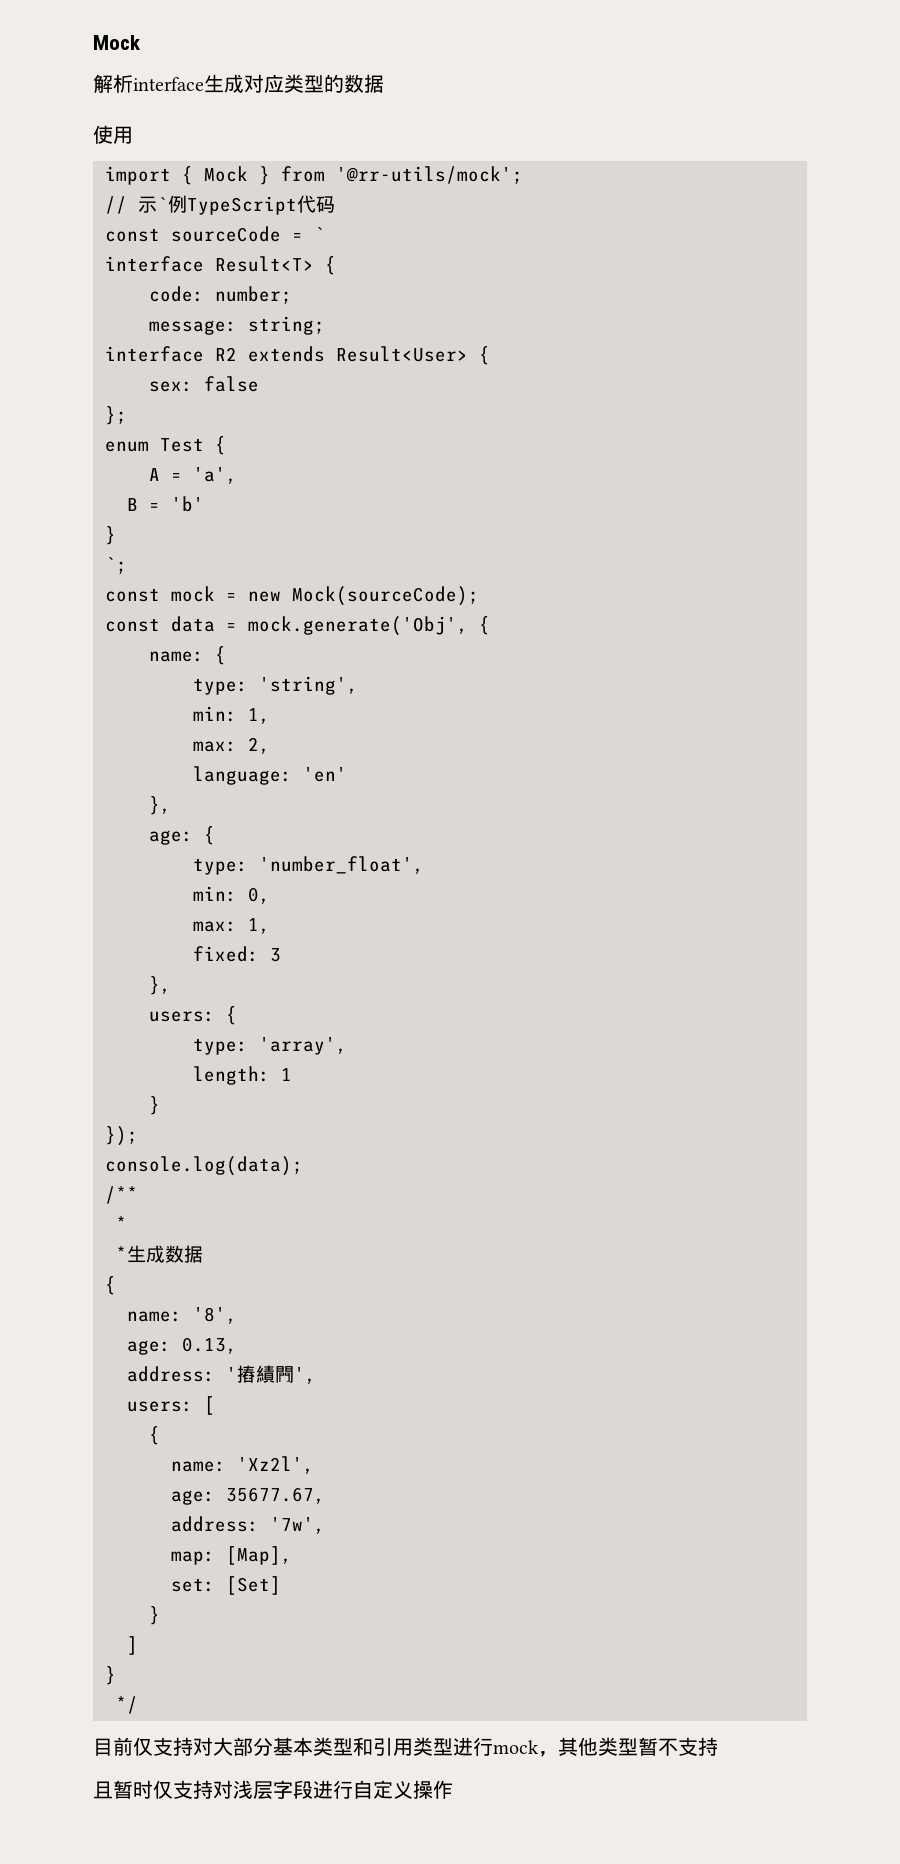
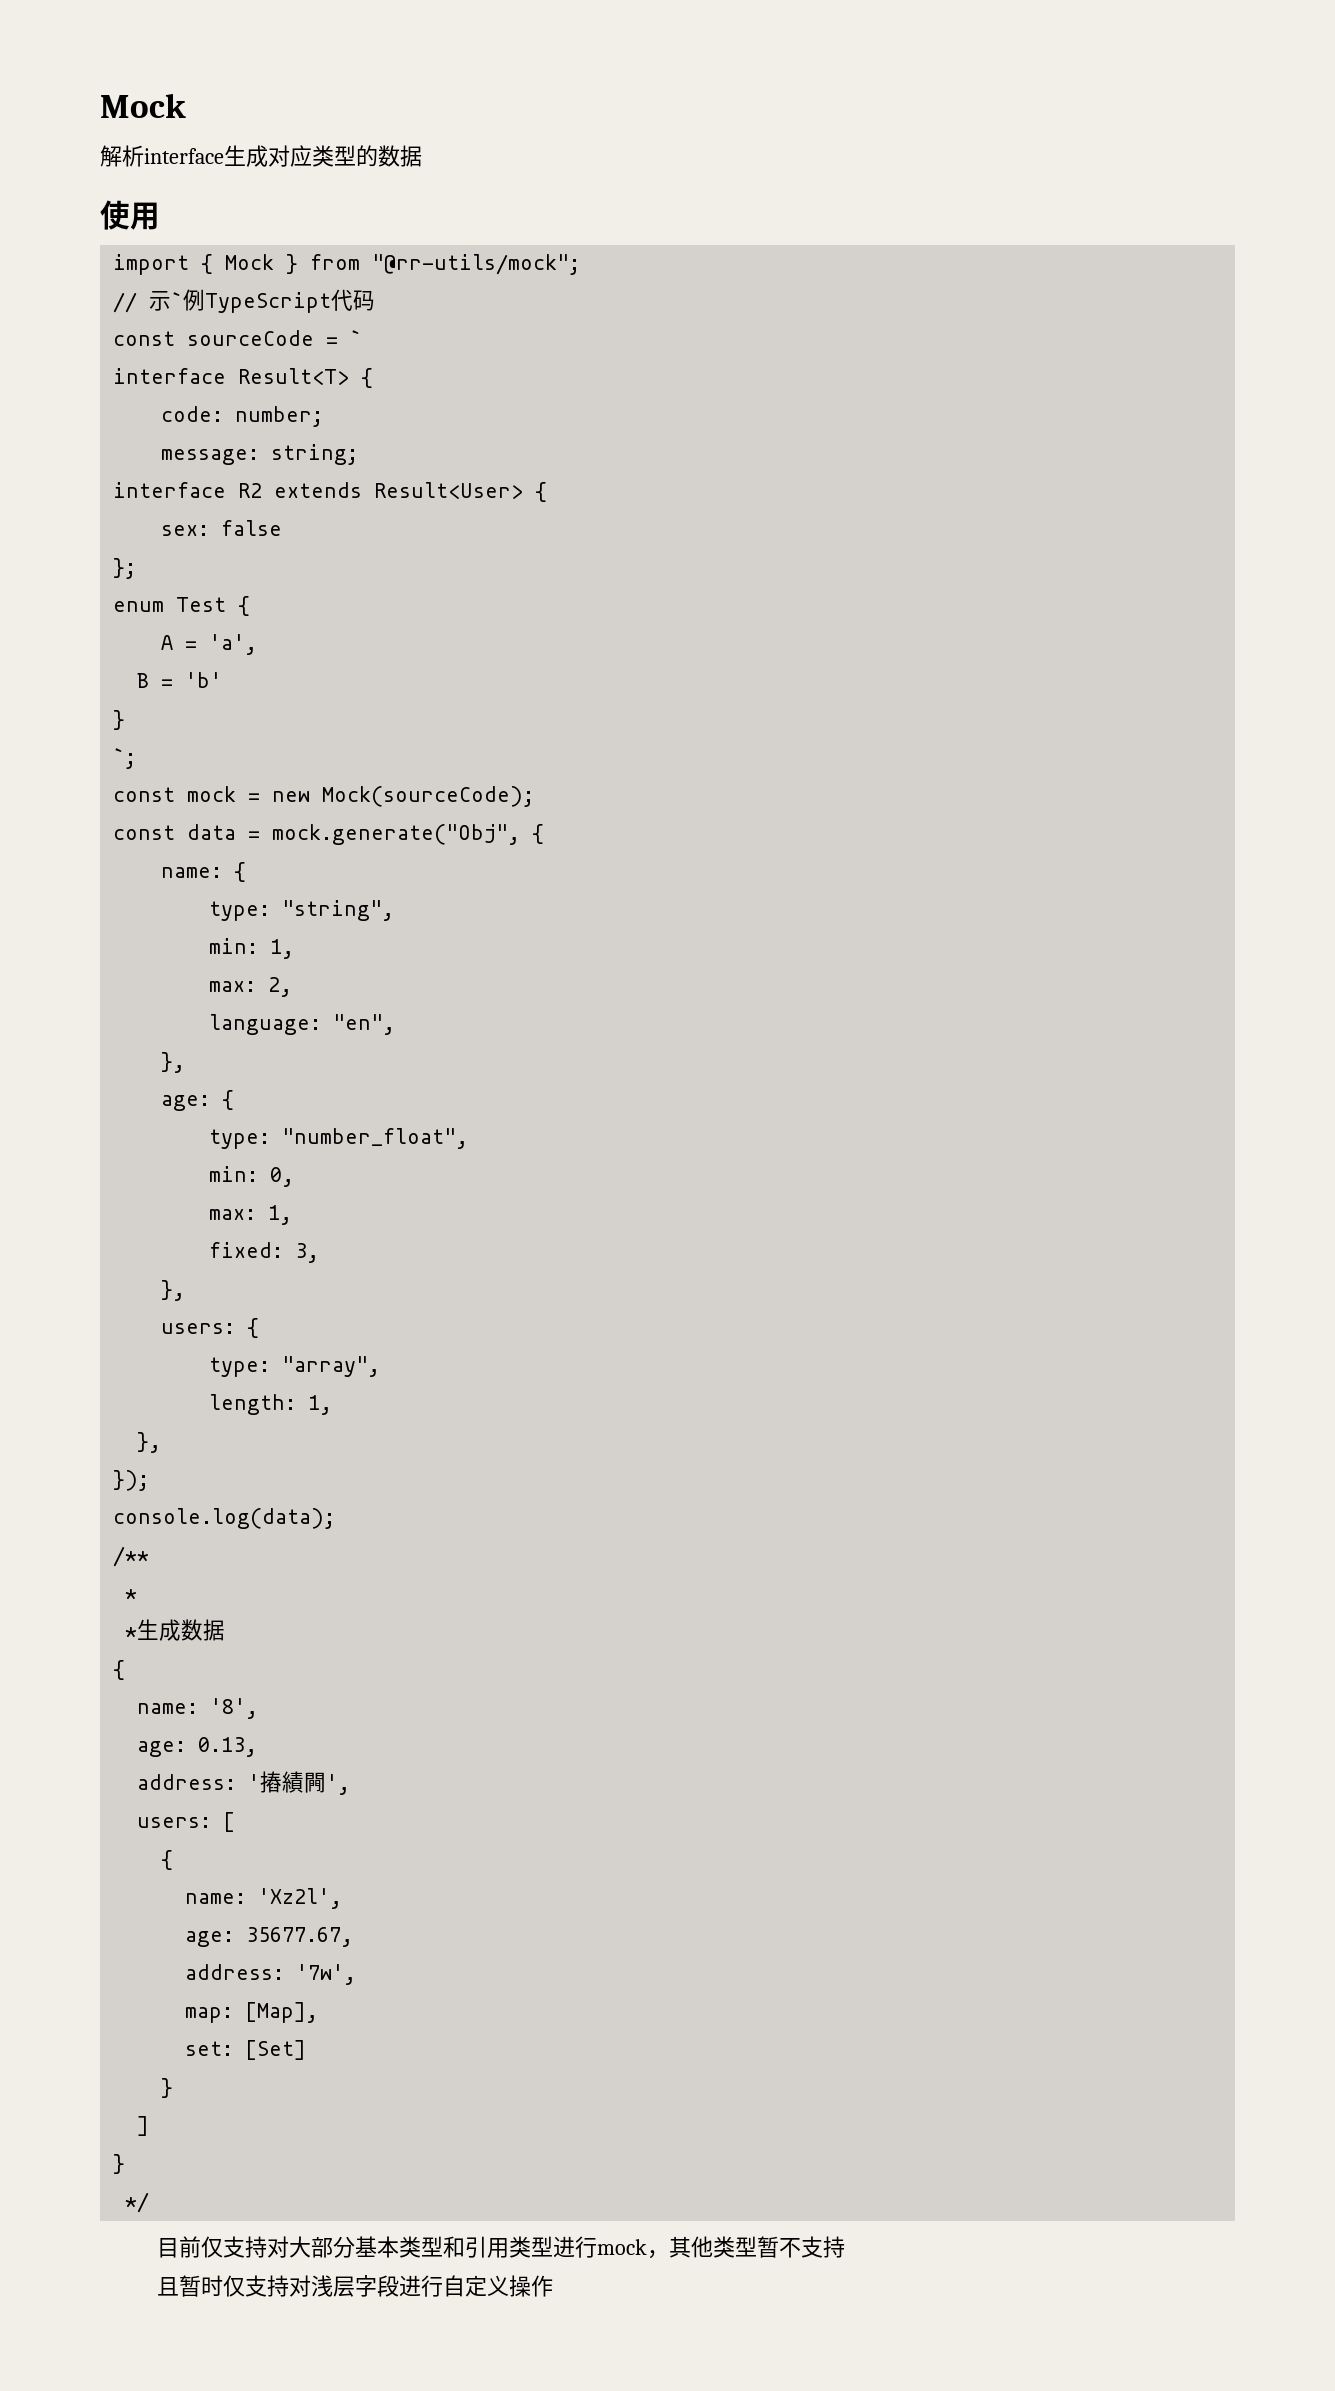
- import { Mock } from '@rr-utils/mock';
+ import { Mock } from "@rr-utils/mock";
- const data = mock.generate('Obj', {
+ const data = mock.generate("Obj", {
- type: 'string',
+ type: "string",
- language: 'en'
+ language: "en",
- type: 'number_float',
+ type: "number_float",
- fixed: 3
+ fixed: 3,
- type: 'array',
+ type: "array",
- length: 1
- }
+ length: 1,
+ },

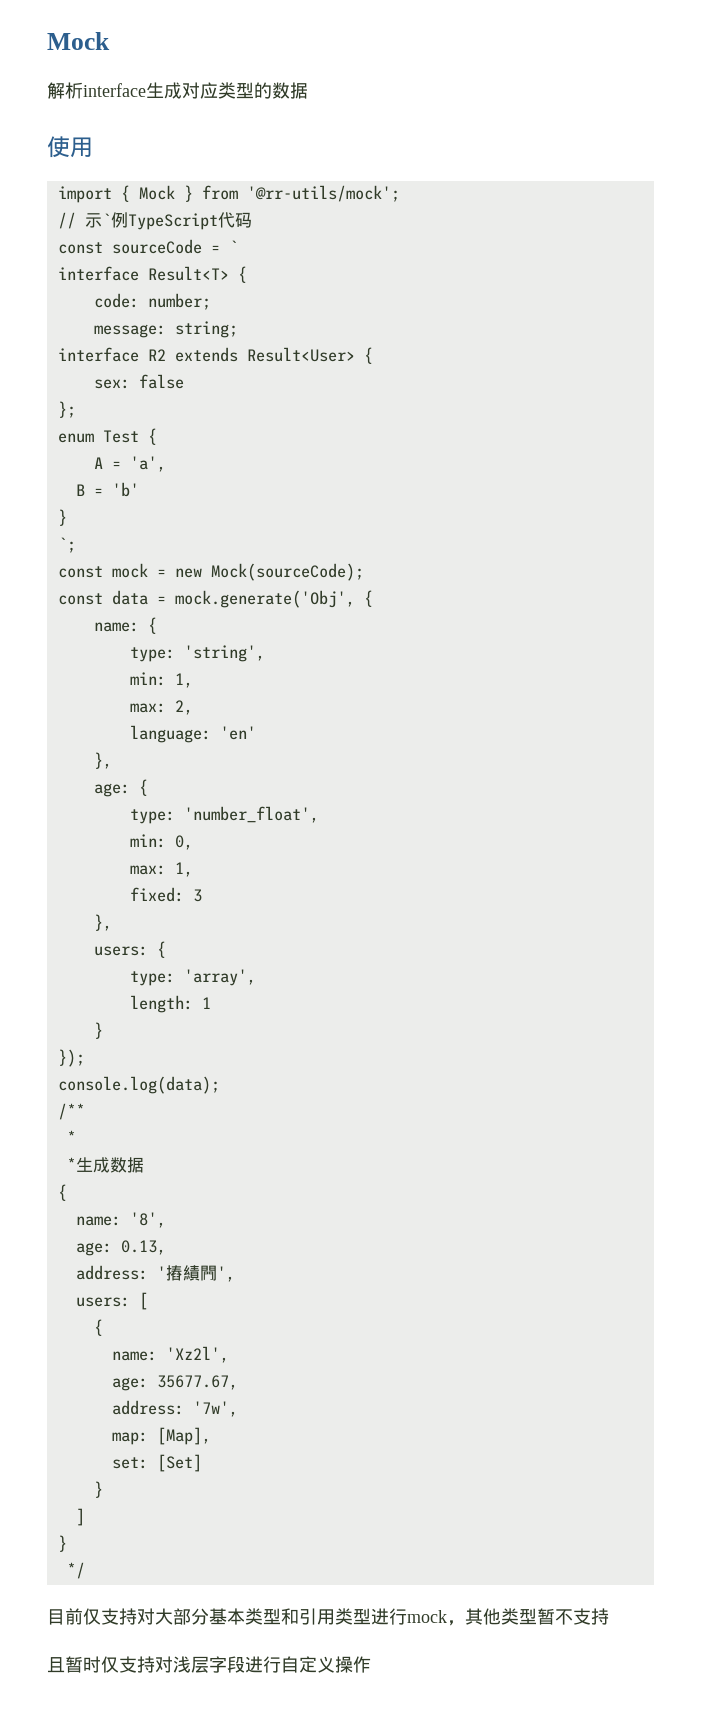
- import { Mock } from "@rr-utils/mock";
+ import { Mock } from '@rr-utils/mock';
- const data = mock.generate("Obj", {
+ const data = mock.generate('Obj', {
- type: "string",
+ type: 'string',
- language: "en",
+ language: 'en'
- type: "number_float",
+ type: 'number_float',
- fixed: 3,
+ fixed: 3
- type: "array",
+ type: 'array',
- length: 1,
- },
+ length: 1
+ }

